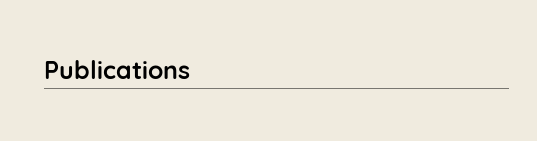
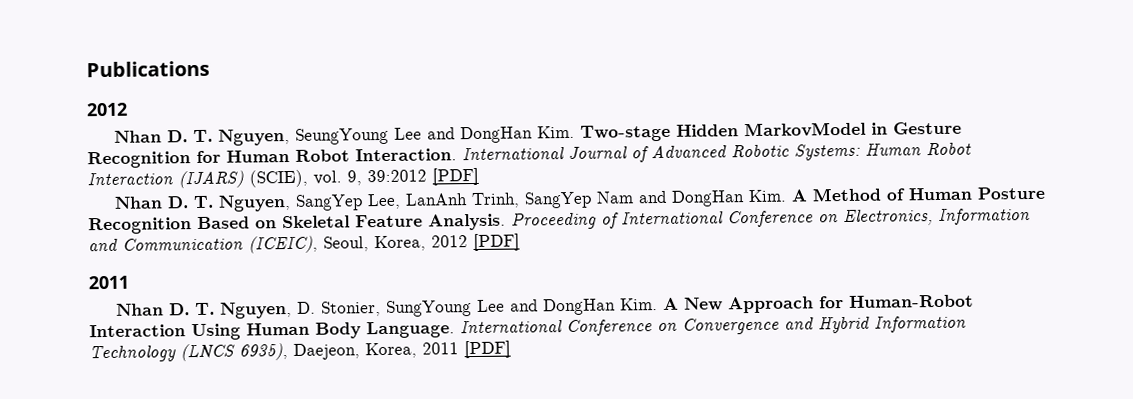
  Publications
+ 2012
+ Nhan D. T. Nguyen, SeungYoung Lee and DongHan Kim. Two-stage Hidden MarkovModel in Gesture Recognition for Human Robot Interaction. International Journal of Advanced Robotic Systems: Human Robot Interaction (IJARS) (SCIE), vol. 9, 39:2012 [PDF]
+ Nhan D. T. Nguyen, SangYep Lee, LanAnh Trinh, SangYep Nam and DongHan Kim. A Method of Human Posture Recognition Based on Skeletal Feature Analysis. Proceeding of International Conference on Electronics, Information and Communication (ICEIC), Seoul, Korea, 2012 [PDF]
+ 2011
+ Nhan D. T. Nguyen, D. Stonier, SungYoung Lee and DongHan Kim. A New Approach for Human-Robot Interaction Using Human Body Language. International Conference on Convergence and Hybrid Information Technology (LNCS 6935), Daejeon, Korea, 2011 [PDF]

